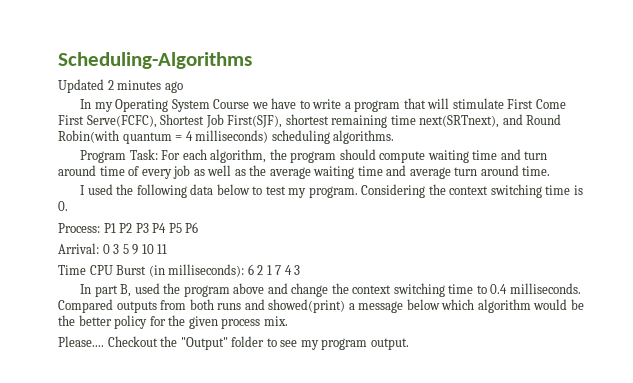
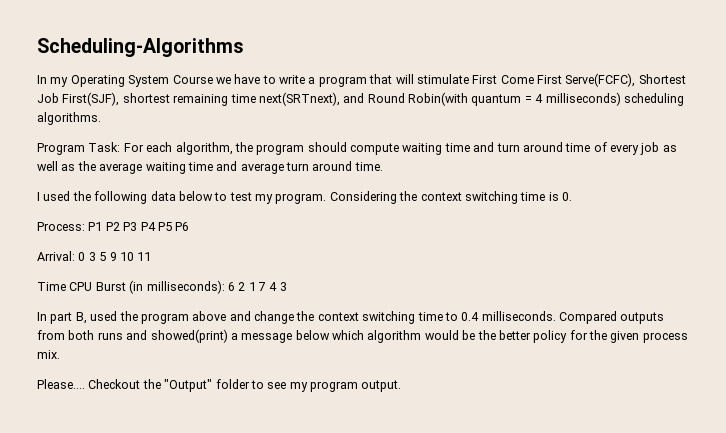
- Updated 2 minutes ago

